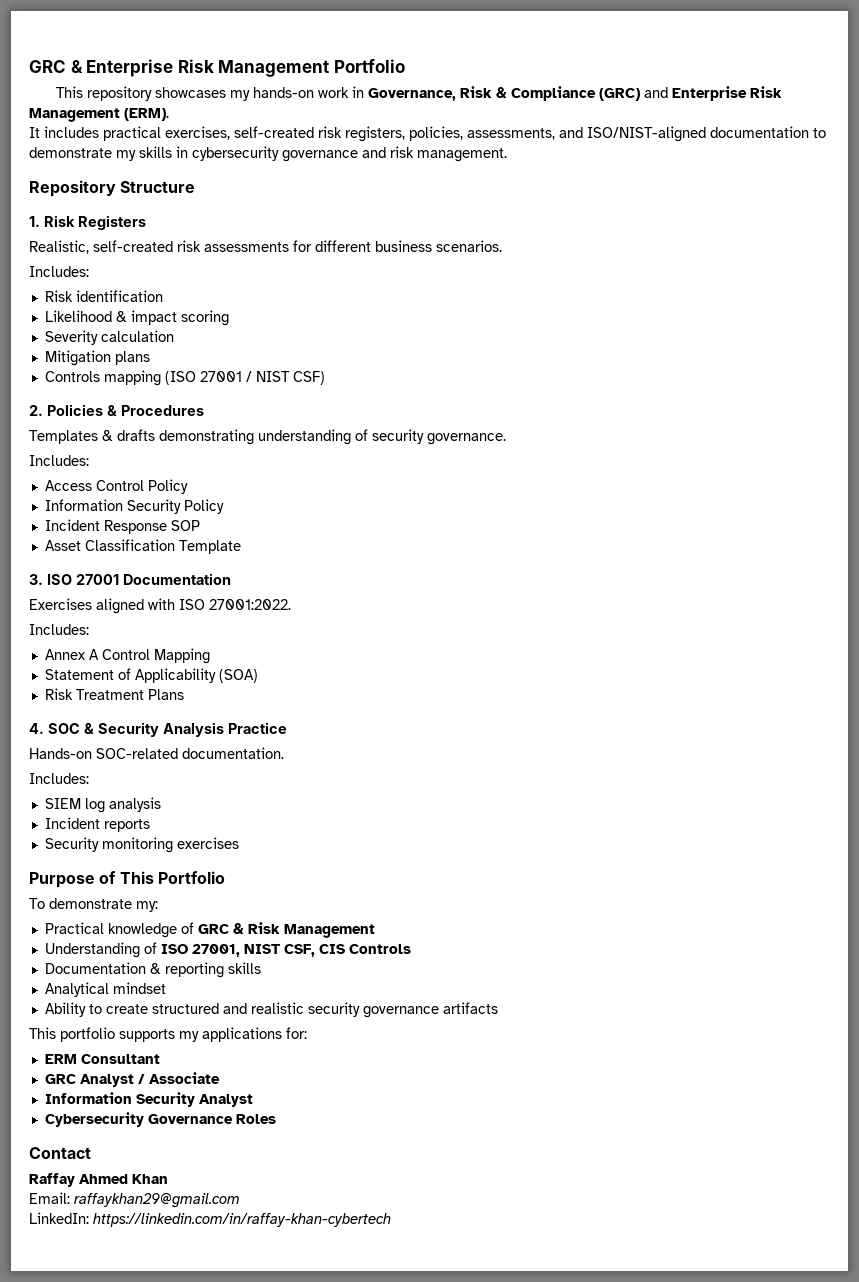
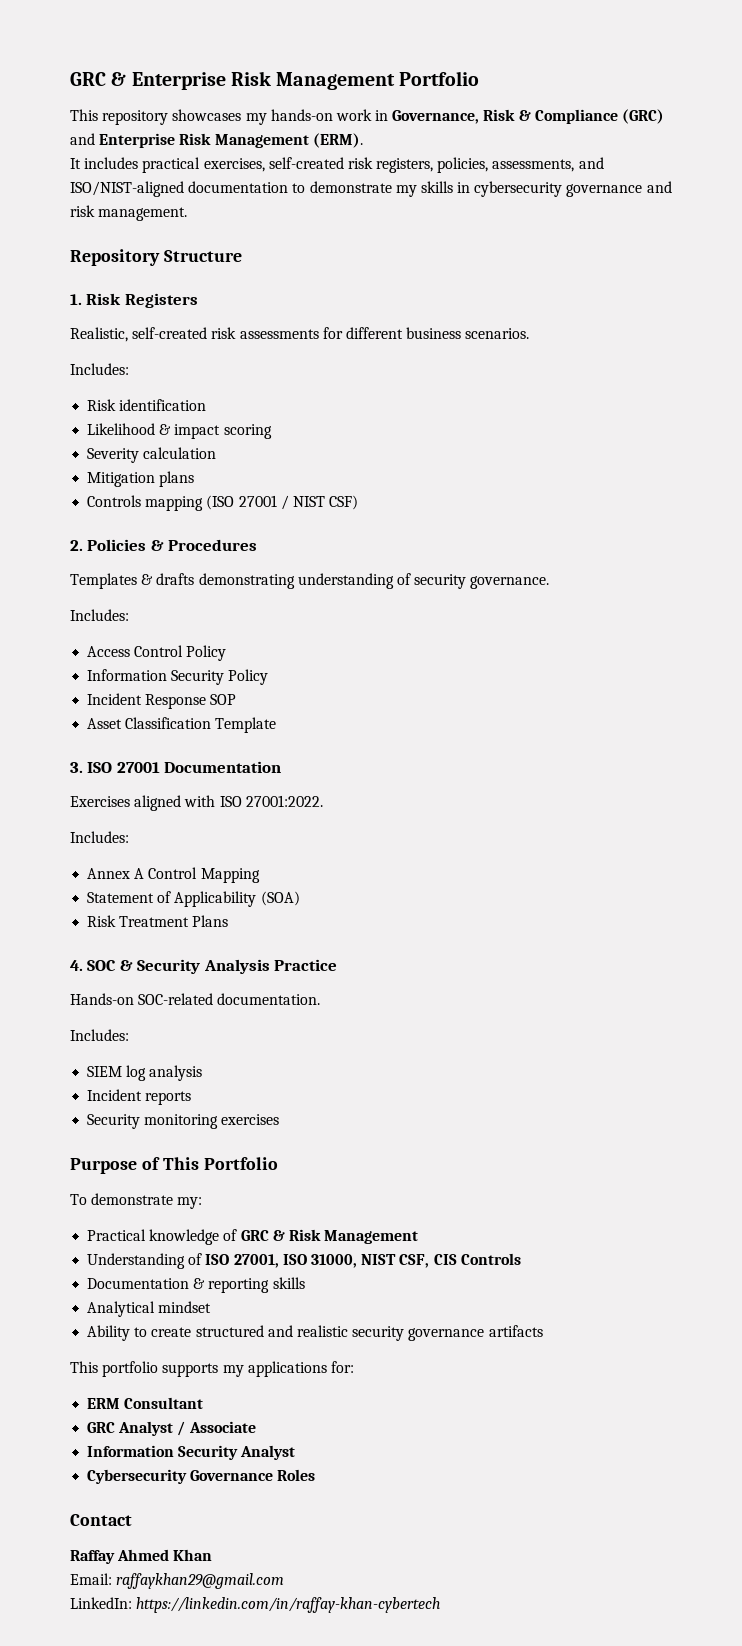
- Understanding of ISO 27001, NIST CSF, CIS Controls
+ Understanding of ISO 27001, ISO 31000, NIST CSF, CIS Controls

